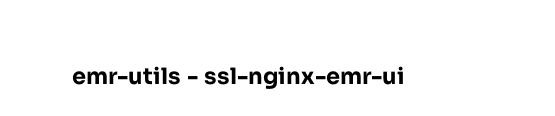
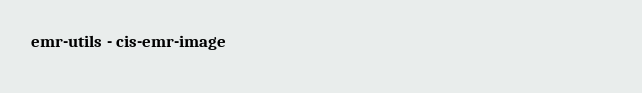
- emr-utils - ssl-nginx-emr-ui
+ emr-utils - cis-emr-image

